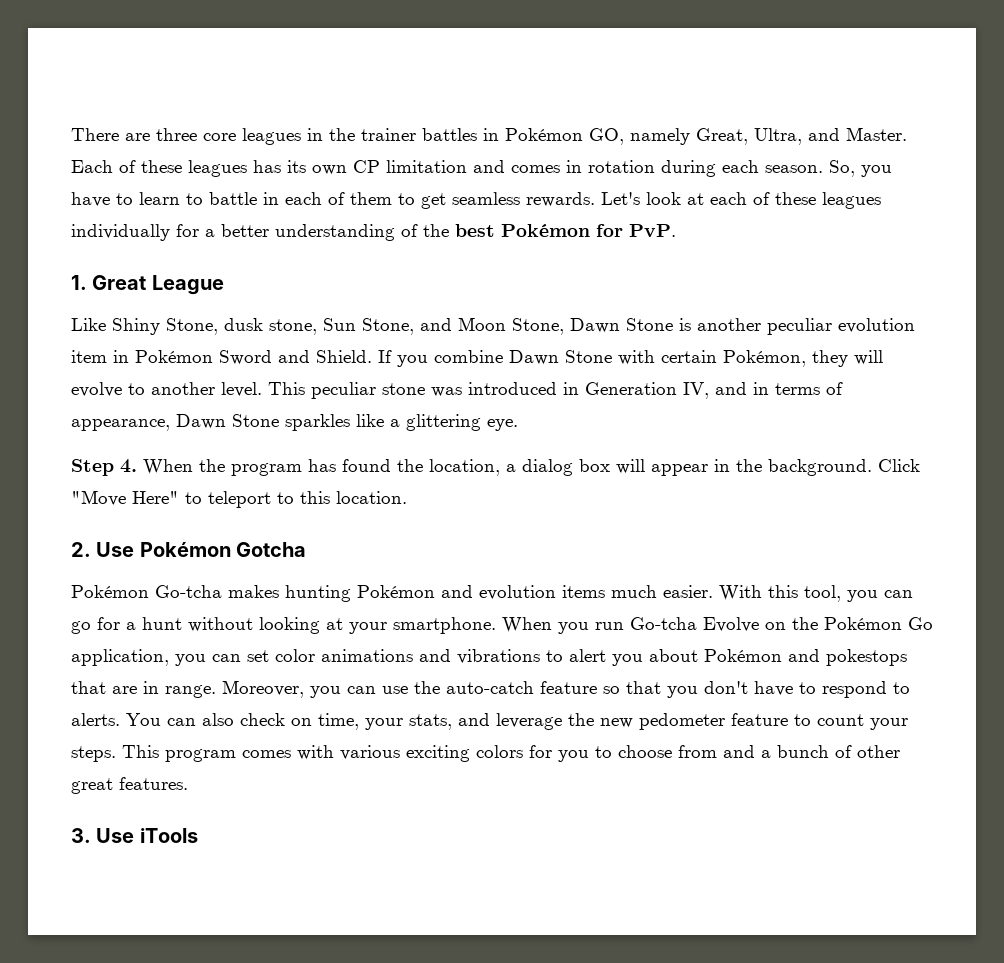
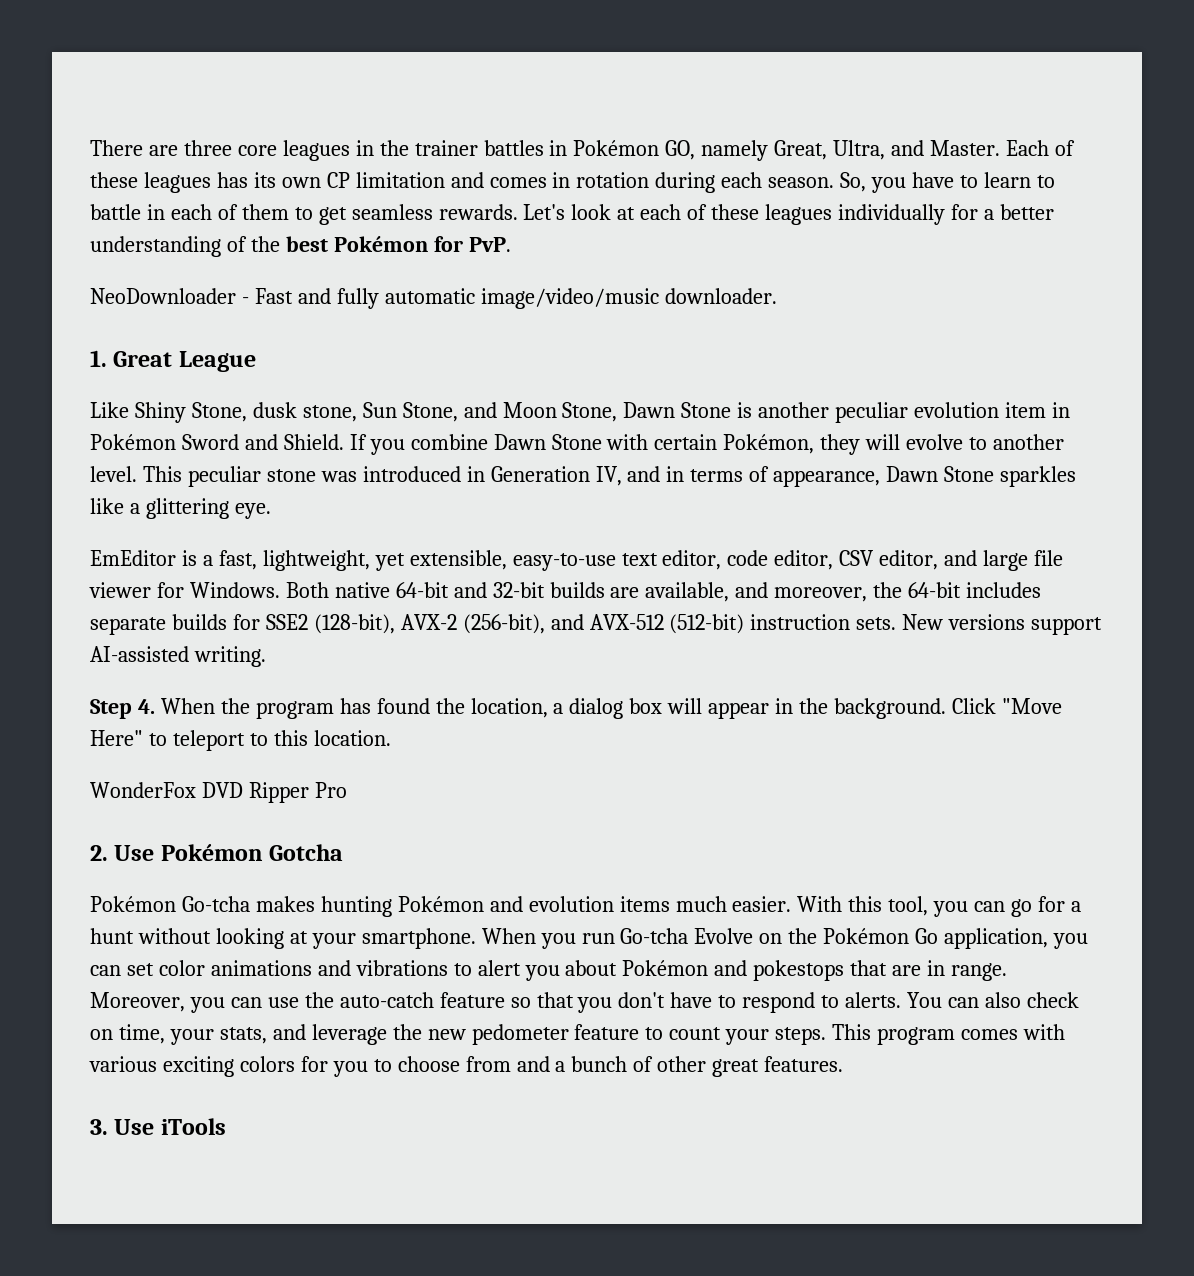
+ NeoDownloader - Fast and fully automatic image/video/music downloader.
+ EmEditor is a fast, lightweight, yet extensible, easy-to-use text editor, code editor, CSV editor, and large file viewer for Windows. Both native 64-bit and 32-bit builds are available, and moreover, the 64-bit includes separate builds for SSE2 (128-bit), AVX-2 (256-bit), and AVX-512 (512-bit) instruction sets. New versions support AI-assisted writing.
+ WonderFox DVD Ripper Pro

